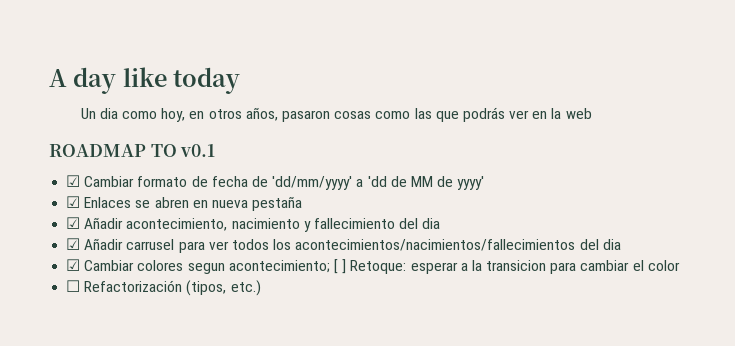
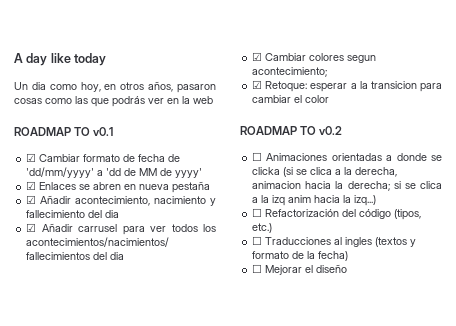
- ☑ Cambiar colores segun acontecimiento; [ ] Retoque: esperar a la transicion para cambiar el color
+ ☑ Cambiar colores segun acontecimiento;
+ ☑ Retoque: esperar a la transicion para cambiar el color
+ ROADMAP TO v0.2
+ ☐ Animaciones orientadas a donde se clicka (si se clica a la derecha, animacion hacia la derecha; si se clica a la izq anim hacia la izq...)
- ☐ Refactorización (tipos, etc.)
+ ☐ Refactorización del código (tipos, etc.)
+ ☐ Traducciones al ingles (textos y formato de la fecha)
+ ☐ Mejorar el diseño

